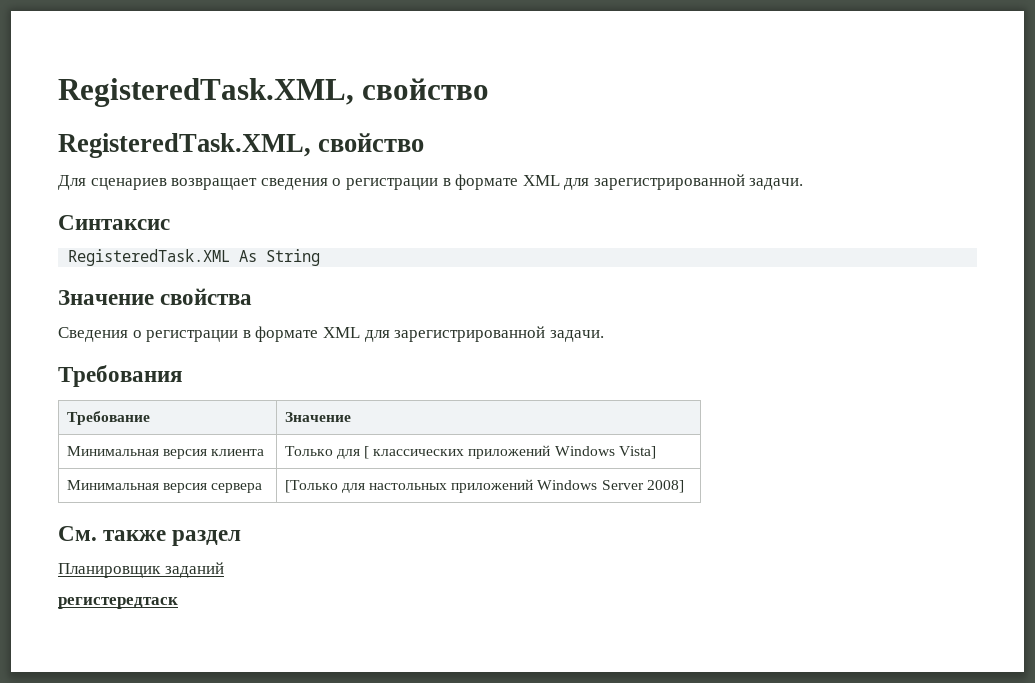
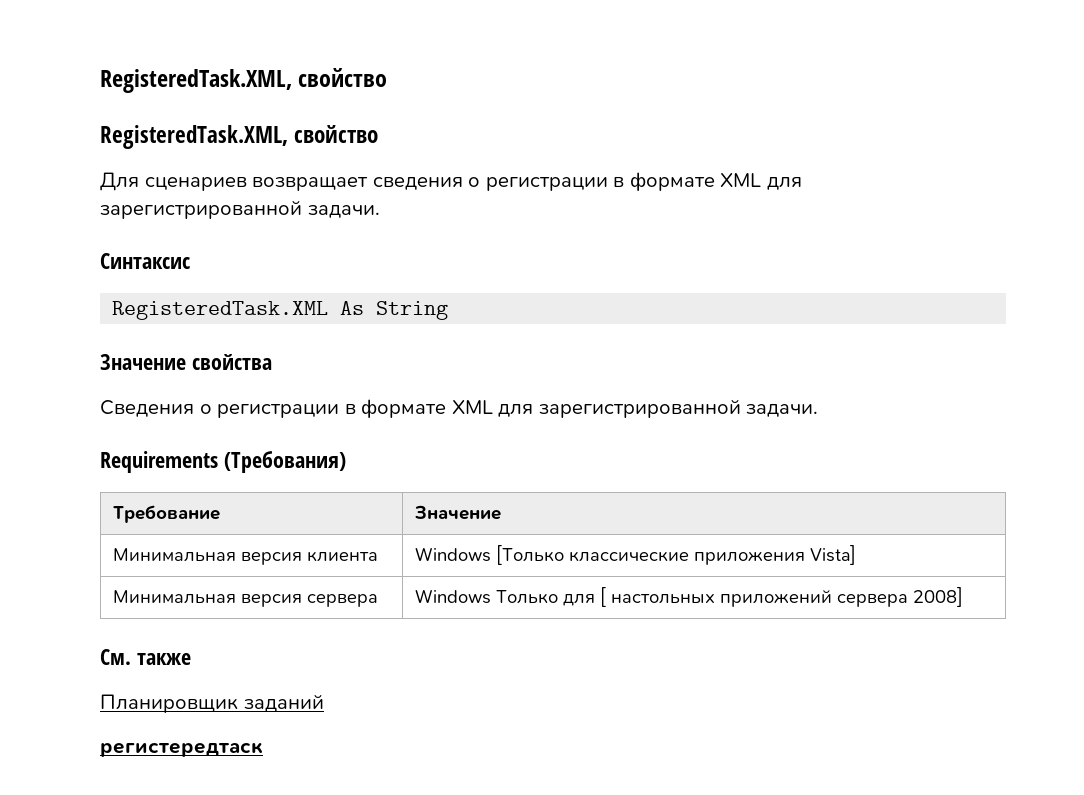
- Требования
+ Requirements (Требования)
- Минимальная версия клиента | Только для [ классических приложений Windows Vista]
- Минимальная версия сервера | [Только для настольных приложений Windows Server 2008]
+ Минимальная версия клиента | Windows [Только классические приложения Vista]
+ Минимальная версия сервера | Windows Только для [ настольных приложений сервера 2008]
- См. также раздел
+ См. также

